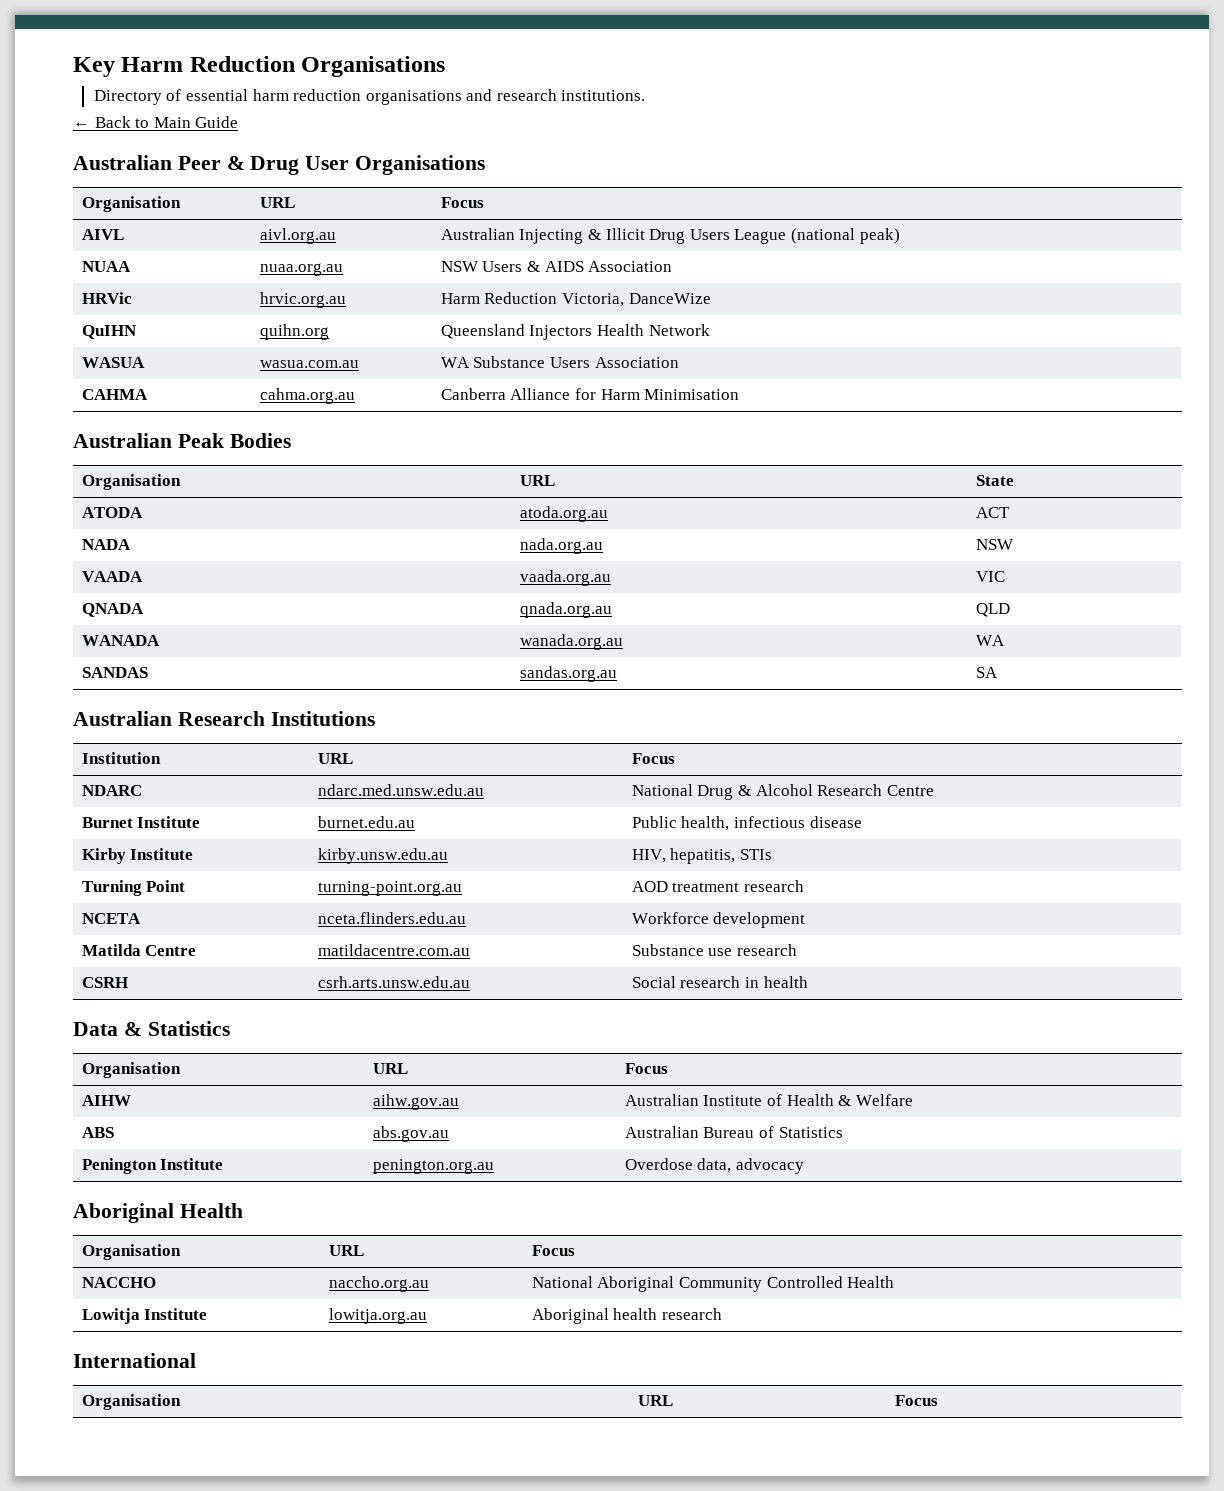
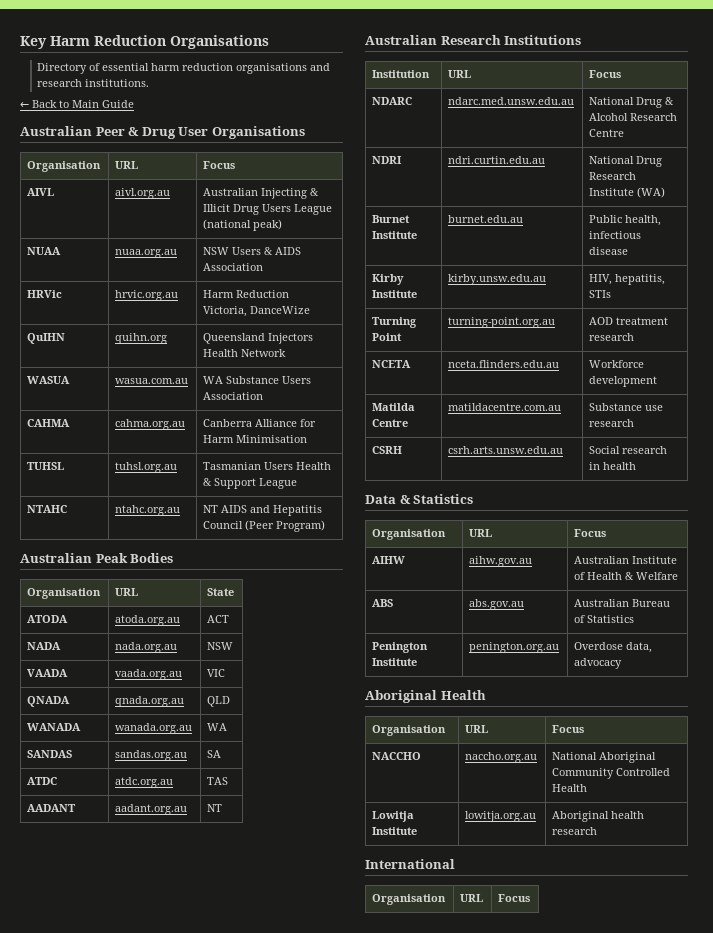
+ TUHSL | tuhsl.org.au | Tasmanian Users Health & Support League
+ NTAHC | ntahc.org.au | NT AIDS and Hepatitis Council (Peer Program)
+ ATDC | atdc.org.au | TAS
+ AADANT | aadant.org.au | NT
+ NDRI | ndri.curtin.edu.au | National Drug Research Institute (WA)

